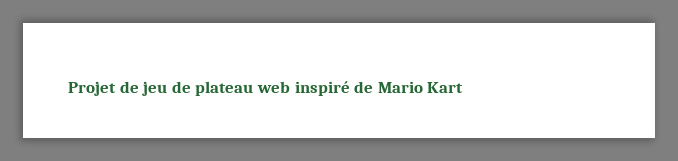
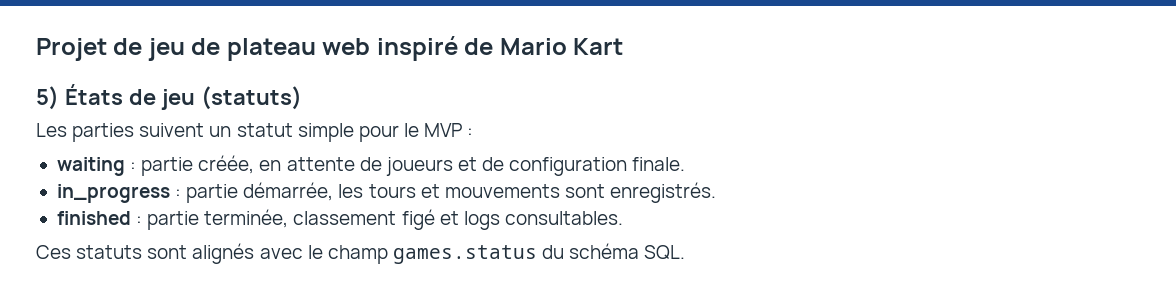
+ 5) États de jeu (statuts)
+ Les parties suivent un statut simple pour le MVP :
+ waiting : partie créée, en attente de joueurs et de configuration finale.
+ in_progress : partie démarrée, les tours et mouvements sont enregistrés.
+ finished : partie terminée, classement figé et logs consultables.
+ Ces statuts sont alignés avec le champ games.status du schéma SQL.

